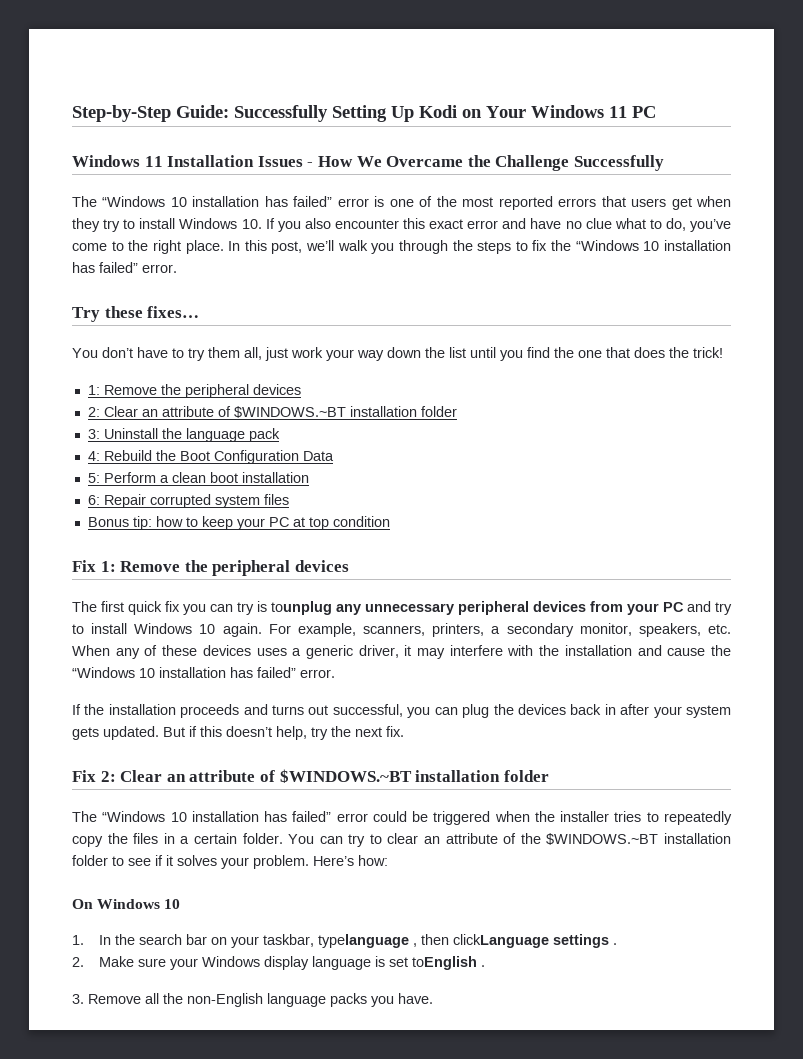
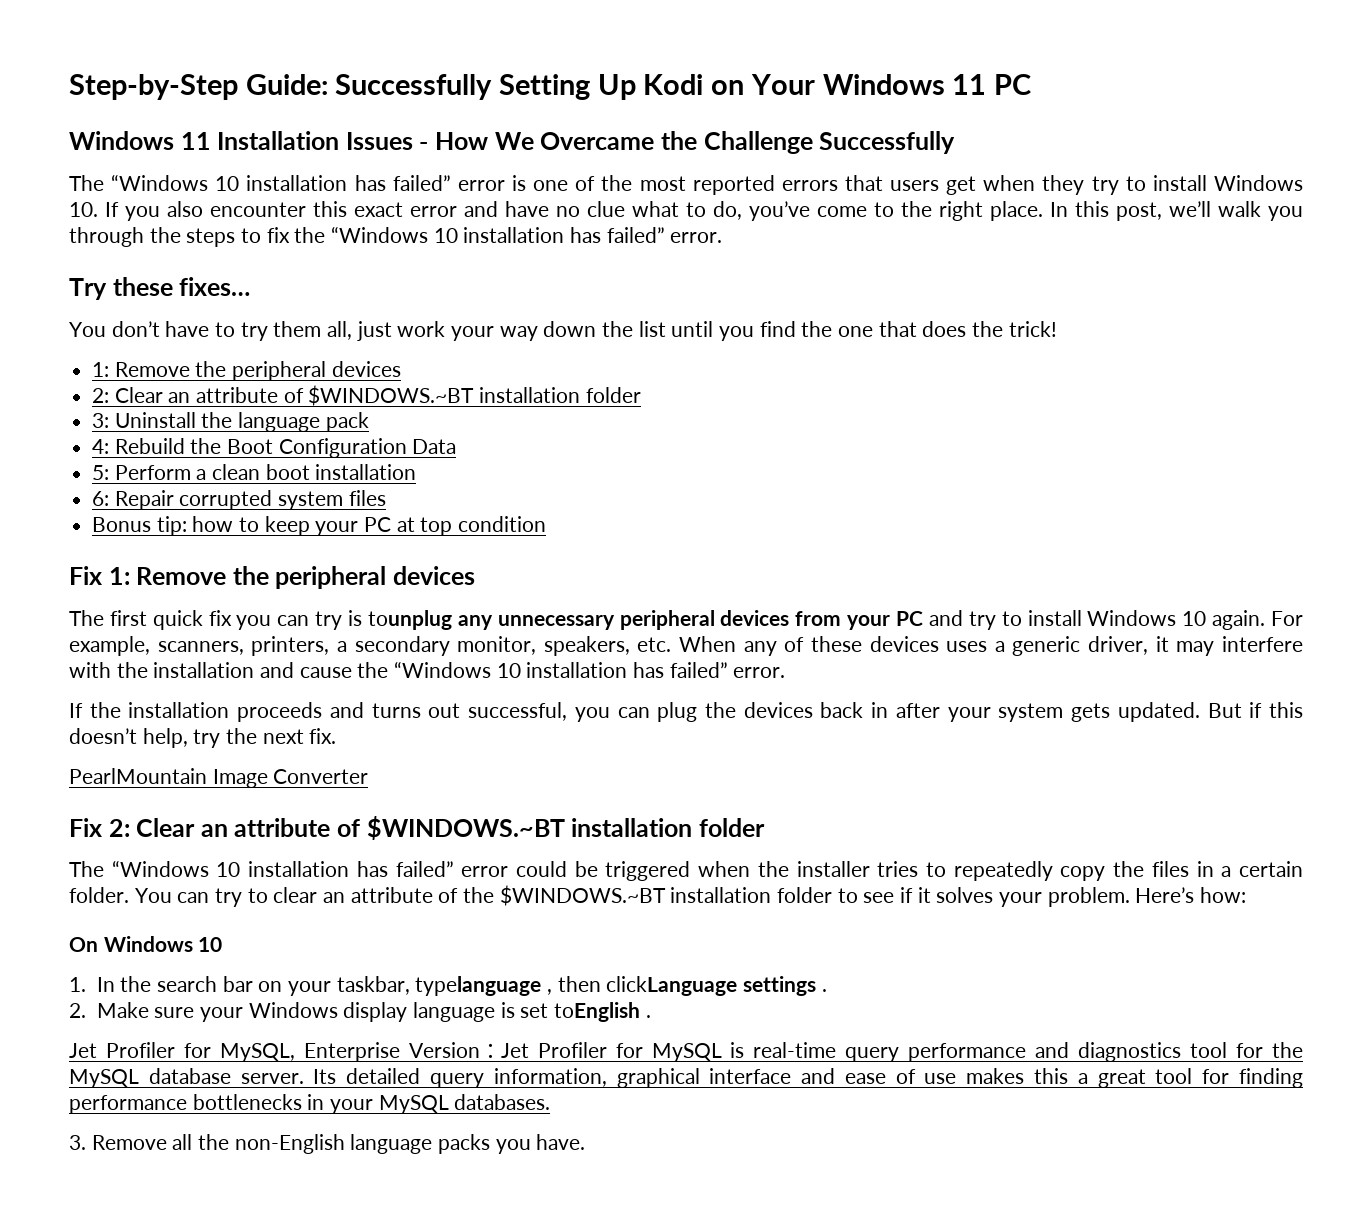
+ PearlMountain Image Converter
+ Jet Profiler for MySQL, Enterprise Version：Jet Profiler for MySQL is real-time query performance and diagnostics tool for the MySQL database server. Its detailed query information, graphical interface and ease of use makes this a great tool for finding performance bottlenecks in your MySQL databases.

